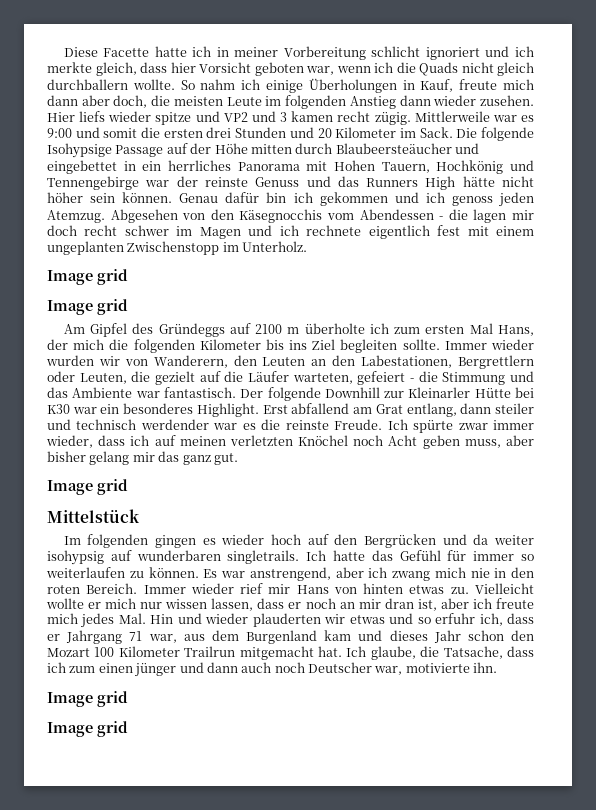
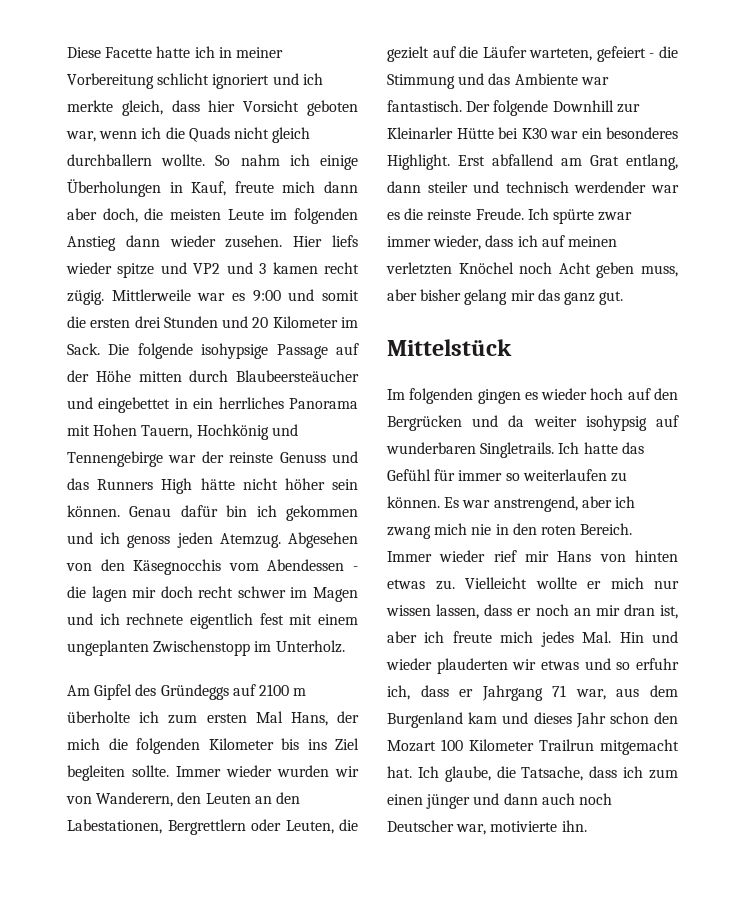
- Die folgende Isohypsige Passage auf der Höhe mitten durch Blaubeersteäucher und eingebettet in ein herrliches Panorama mit Hohen Tauern, Hochkönig und Tennengebirge war der reinste Genuss und das Runners High hätte nicht höher sein können.
+ Die folgende isohypsige Passage auf der Höhe mitten durch Blaubeersteäucher und eingebettet in ein herrliches Panorama mit Hohen Tauern, Hochkönig und Tennengebirge war der reinste Genuss und das Runners High hätte nicht höher sein können.
  Abgesehen von den Käsegnocchis vom Abendessen - die lagen mir doch recht schwer im Magen und ich rechnete eigentlich fest mit einem ungeplanten Zwischenstopp im Unterholz.
- Image grid
- Image grid
  Ich spürte zwar immer wieder, dass ich auf meinen verletzten Knöchel noch Acht geben muss, aber bisher gelang mir das ganz gut.
- Image grid
- Im folgenden gingen es wieder hoch auf den Bergrücken und da weiter isohypsig auf wunderbaren singletrails.
+ Im folgenden gingen es wieder hoch auf den Bergrücken und da weiter isohypsig auf wunderbaren Singletrails.
  Ich glaube, die Tatsache, dass ich zum einen jünger und dann auch noch Deutscher war, motivierte ihn.
- Image grid
- Image grid

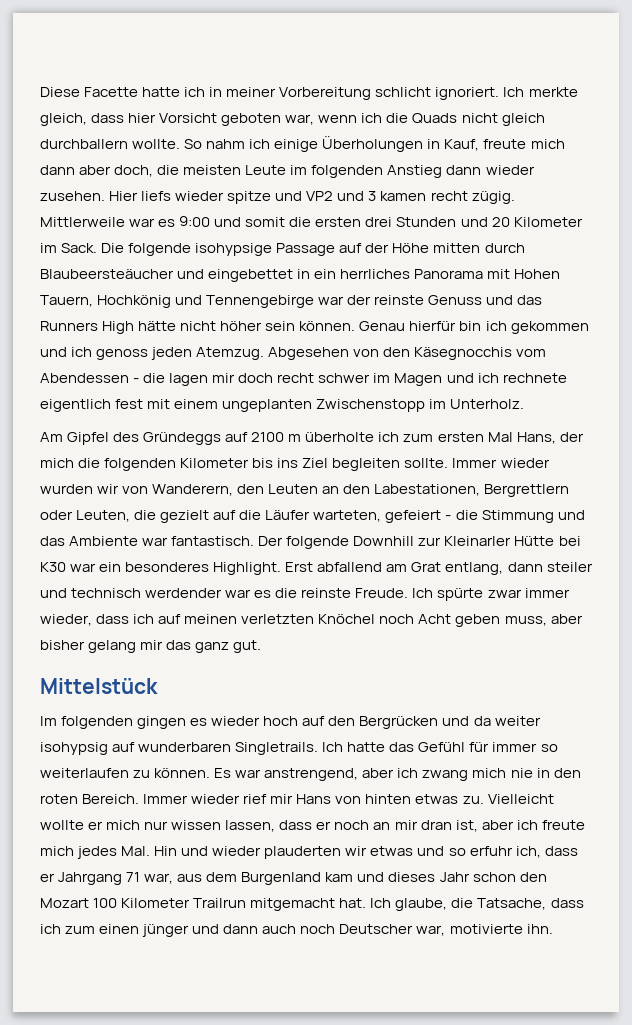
- Diese Facette hatte ich in meiner Vorbereitung schlicht ignoriert und ich merkte gleich, dass hier Vorsicht geboten war, wenn ich die Quads nicht gleich durchballern wollte.
+ Diese Facette hatte ich in meiner Vorbereitung schlicht ignoriert. Ich merkte gleich, dass hier Vorsicht geboten war, wenn ich die Quads nicht gleich durchballern wollte.
- Genau dafür bin ich gekommen und ich genoss jeden Atemzug.
+ Genau hierfür bin ich gekommen und ich genoss jeden Atemzug.

